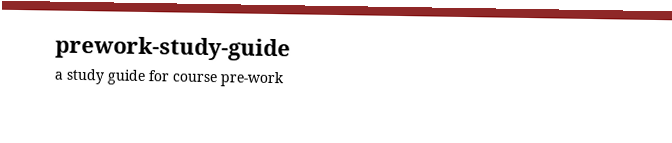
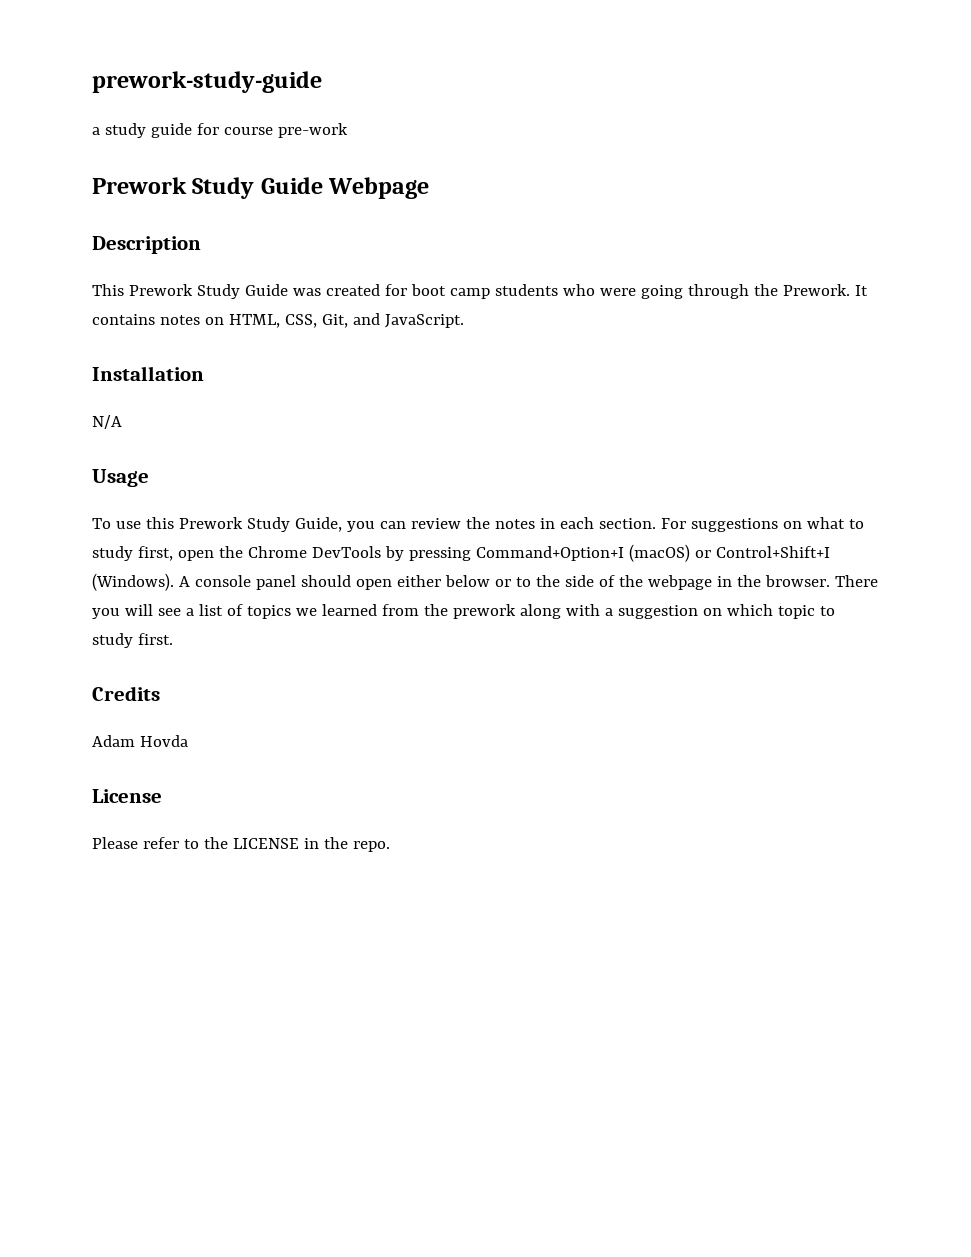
+ Prework Study Guide Webpage
+ Description
+ This Prework Study Guide was created for boot camp students who were going through the Prework. It contains notes on HTML, CSS, Git, and JavaScript.
+ Installation
+ N/A
+ Usage
+ To use this Prework Study Guide, you can review the notes in each section. For suggestions on what to study first, open the Chrome DevTools by pressing Command+Option+I (macOS) or Control+Shift+I (Windows). A console panel should open either below or to the side of the webpage in the browser. There you will see a list of topics we learned from the prework along with a suggestion on which topic to study first.
+ Credits
+ Adam Hovda
+ License
+ Please refer to the LICENSE in the repo.

